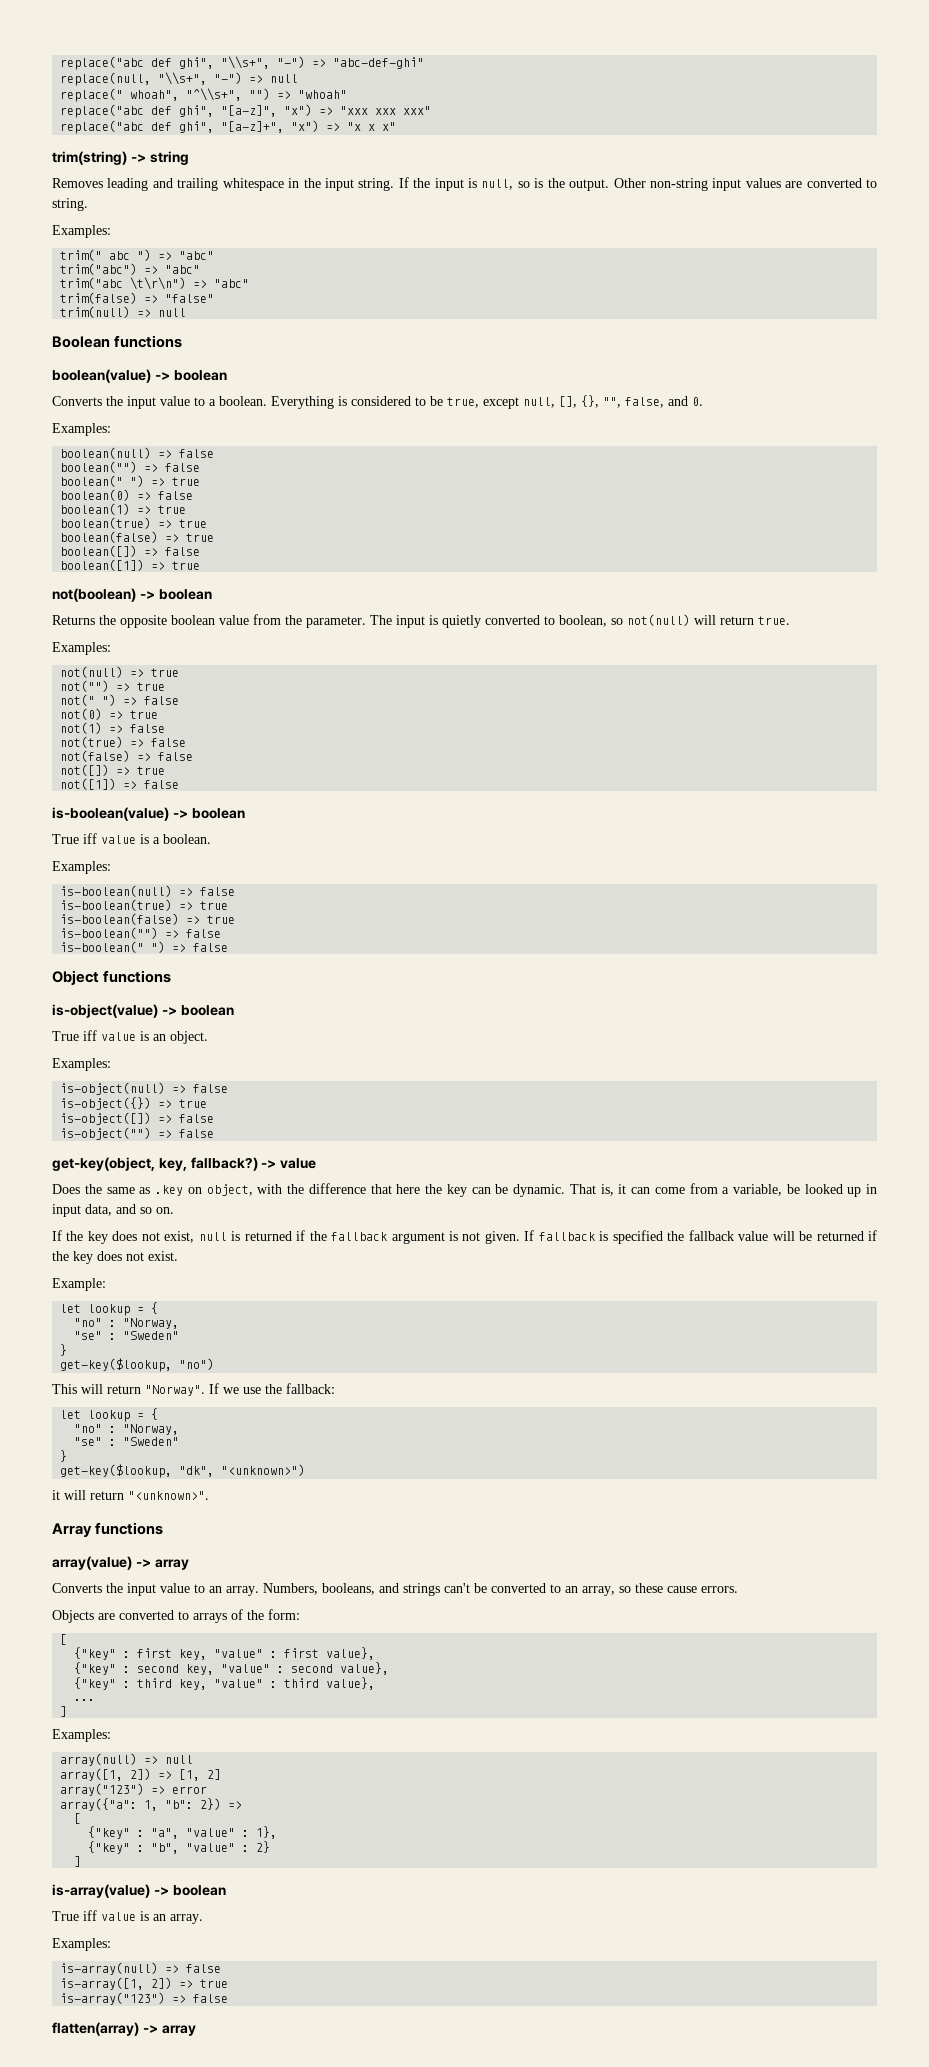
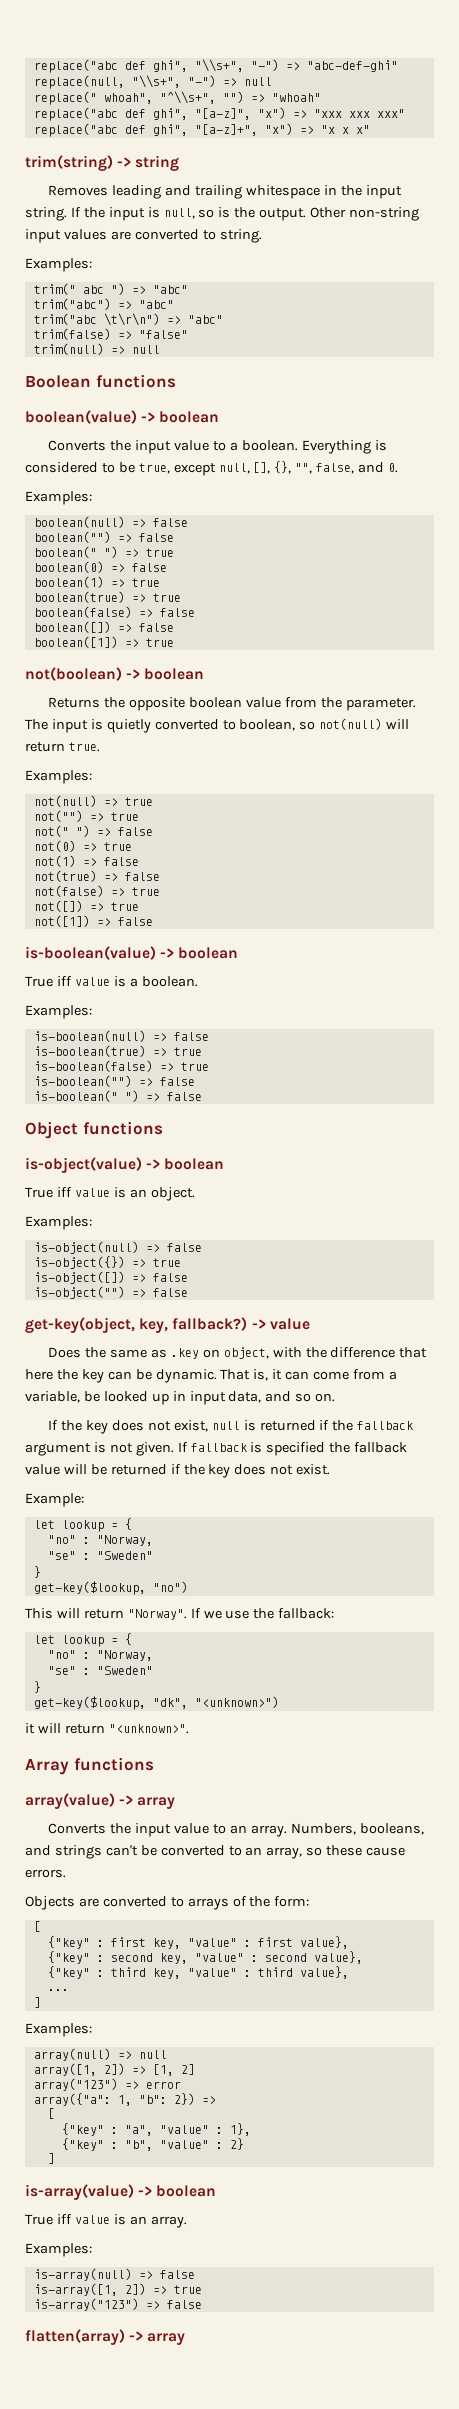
- boolean(false) => true
+ boolean(false) => false
- not(false) => false
+ not(false) => true

